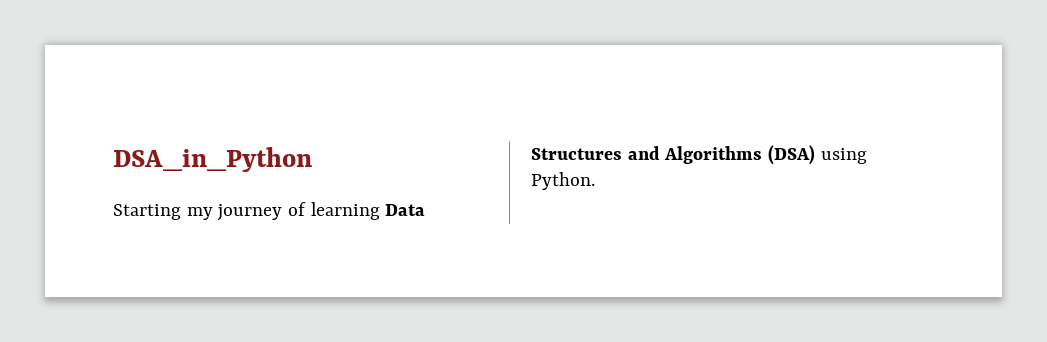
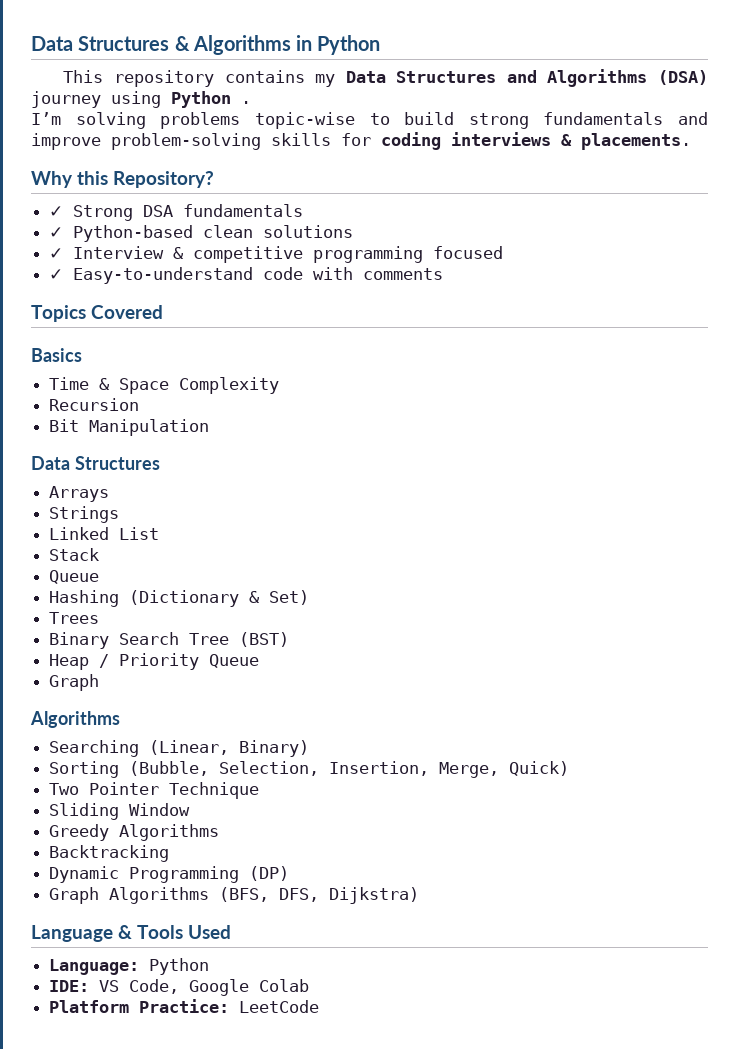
- DSA_in_Python
- Starting my journey of learning Data Structures and Algorithms (DSA) using Python.
+ Data Structures & Algorithms in Python
+ This repository contains my Data Structures and Algorithms (DSA) journey using Python .
+ I’m solving problems topic-wise to build strong fundamentals and improve problem-solving skills for coding interviews & placements.
+ Why this Repository?
+ ✓ Strong DSA fundamentals
+ ✓ Python-based clean solutions
+ ✓ Interview & competitive programming focused
+ ✓ Easy-to-understand code with comments
+ Topics Covered
+ Basics
+ Time & Space Complexity
+ Recursion
+ Bit Manipulation
+ Data Structures
+ Arrays
+ Strings
+ Linked List
+ Stack
+ Queue
+ Hashing (Dictionary & Set)
+ Trees
+ Binary Search Tree (BST)
+ Heap / Priority Queue
+ Graph
+ Algorithms
+ Searching (Linear, Binary)
+ Sorting (Bubble, Selection, Insertion, Merge, Quick)
+ Two Pointer Technique
+ Sliding Window
+ Greedy Algorithms
+ Backtracking
+ Dynamic Programming (DP)
+ Graph Algorithms (BFS, DFS, Dijkstra)
+ Language & Tools Used
+ Language: Python
+ IDE: VS Code, Google Colab
+ Platform Practice: LeetCode

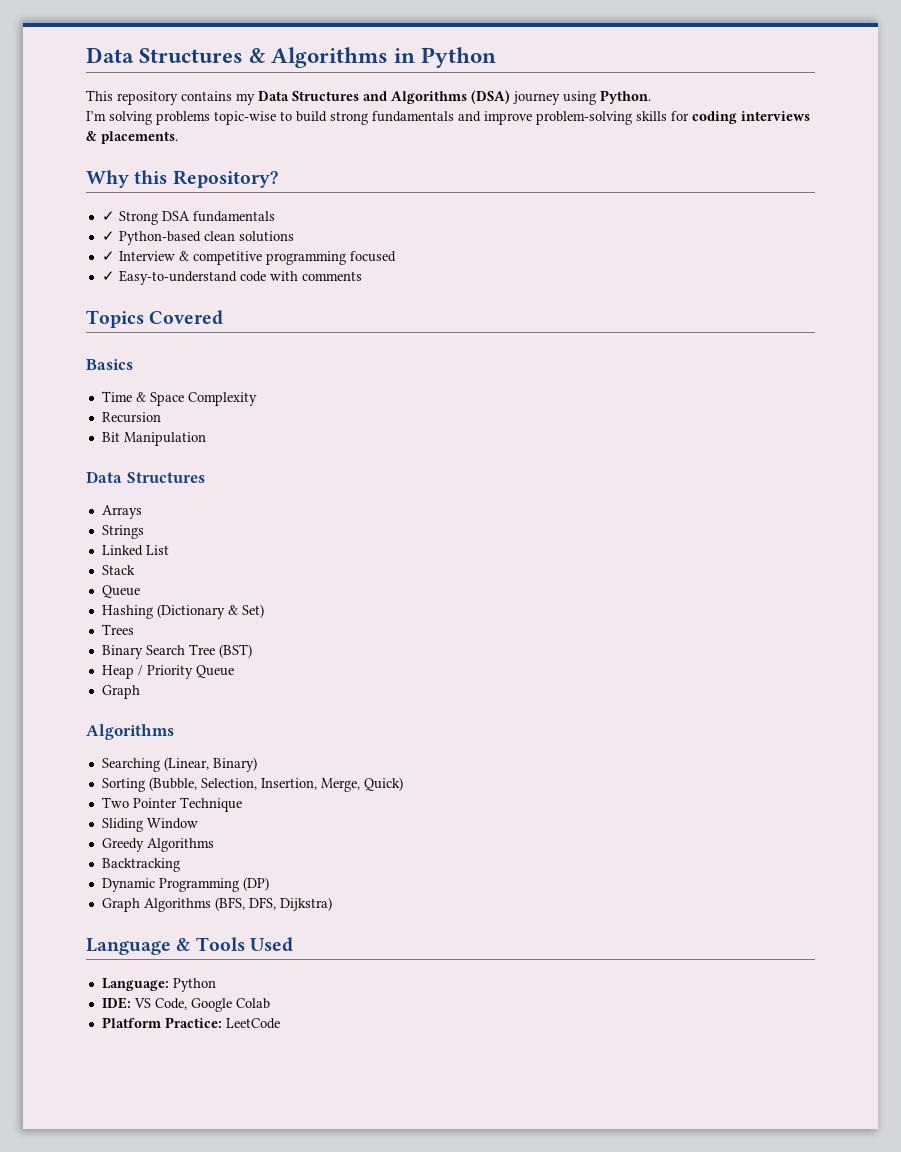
- This repository contains my Data Structures and Algorithms (DSA) journey using Python .
+ This repository contains my Data Structures and Algorithms (DSA) journey using Python.

